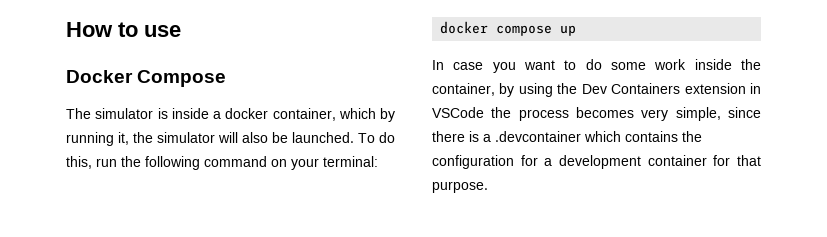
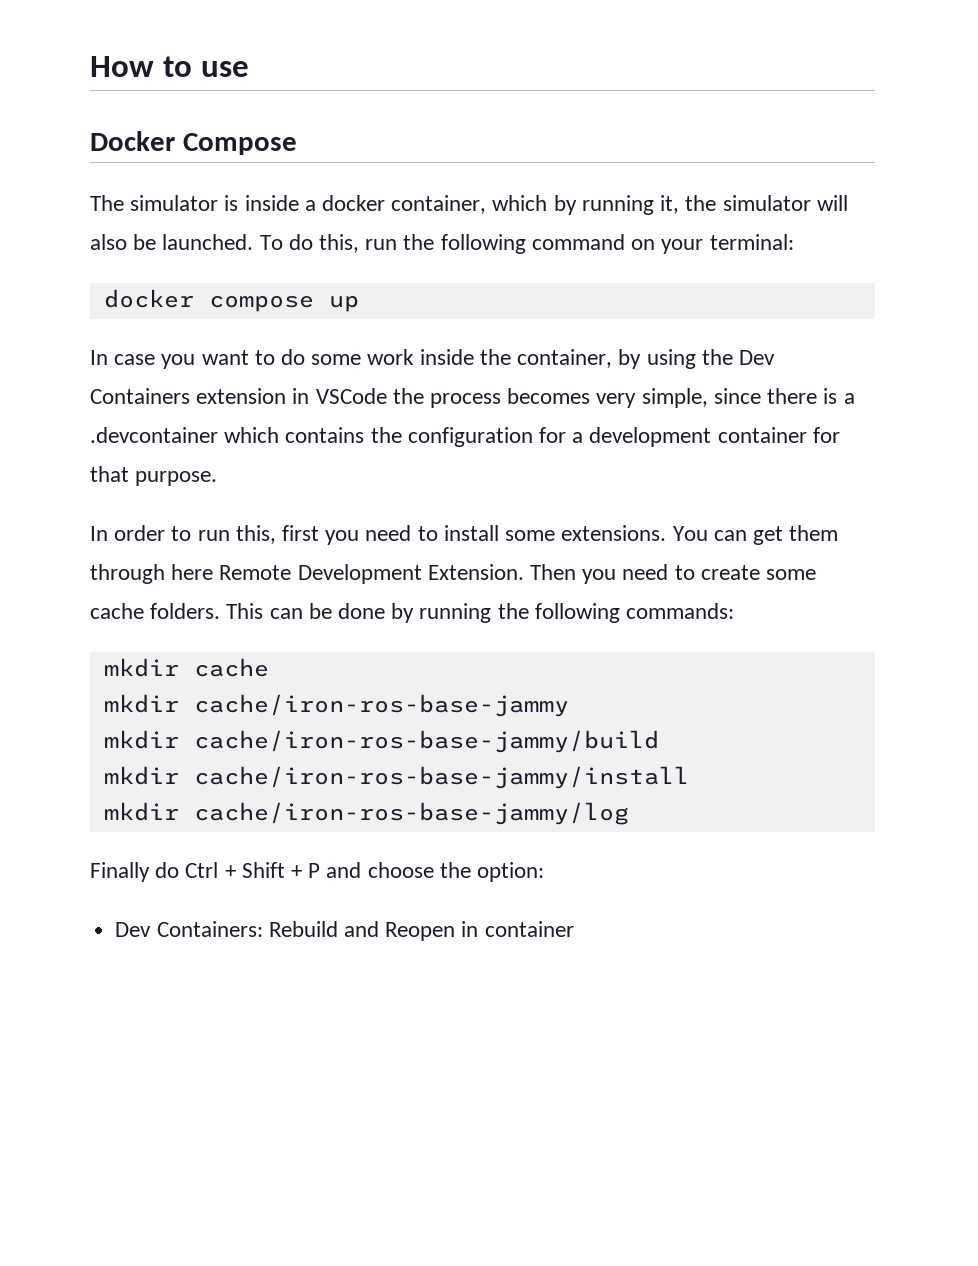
+ In order to run this, first you need to install some extensions. You can get them through here Remote Development Extension. Then you need to create some cache folders. This can be done by running the following commands:
+ mkdir cache
+ mkdir cache/iron-ros-base-jammy
+ mkdir cache/iron-ros-base-jammy/build
+ mkdir cache/iron-ros-base-jammy/install
+ mkdir cache/iron-ros-base-jammy/log
+ Finally do Ctrl + Shift + P and choose the option:
+ Dev Containers: Rebuild and Reopen in container

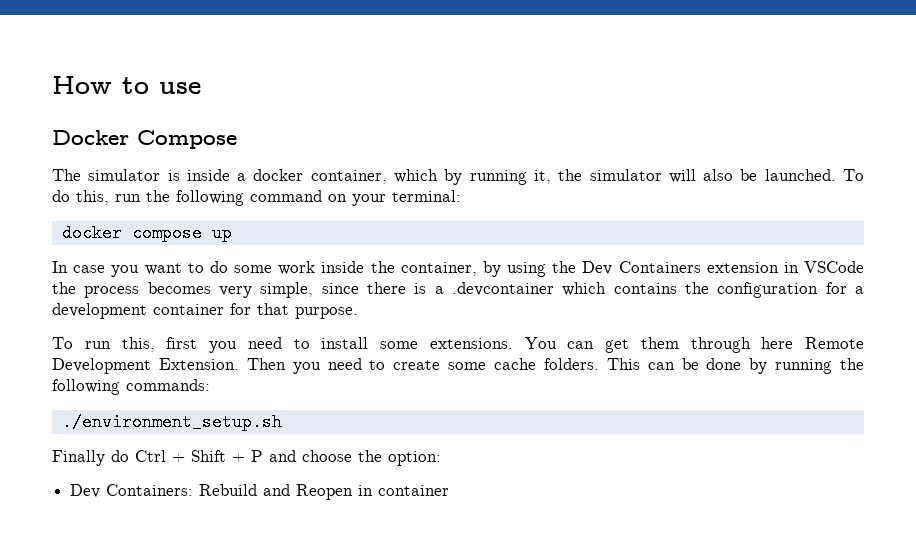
- In order to run this, first you need to install some extensions.
+ To run this, first you need to install some extensions.
- mkdir cache
- mkdir cache/iron-ros-base-jammy
- mkdir cache/iron-ros-base-jammy/build
- mkdir cache/iron-ros-base-jammy/install
- mkdir cache/iron-ros-base-jammy/log
+ ./environment_setup.sh

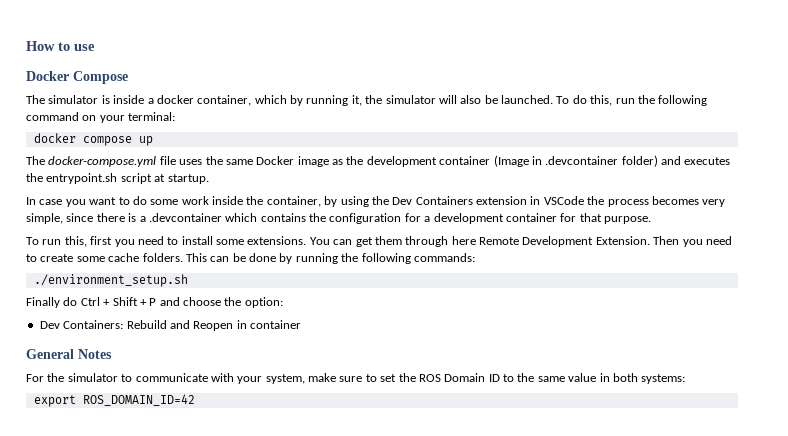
+ The docker-compose.yml file uses the same Docker image as the development container (Image in .devcontainer folder) and executes the entrypoint.sh script at startup.
+ General Notes
+ For the simulator to communicate with your system, make sure to set the ROS Domain ID to the same value in both systems:
+ export ROS_DOMAIN_ID=42

